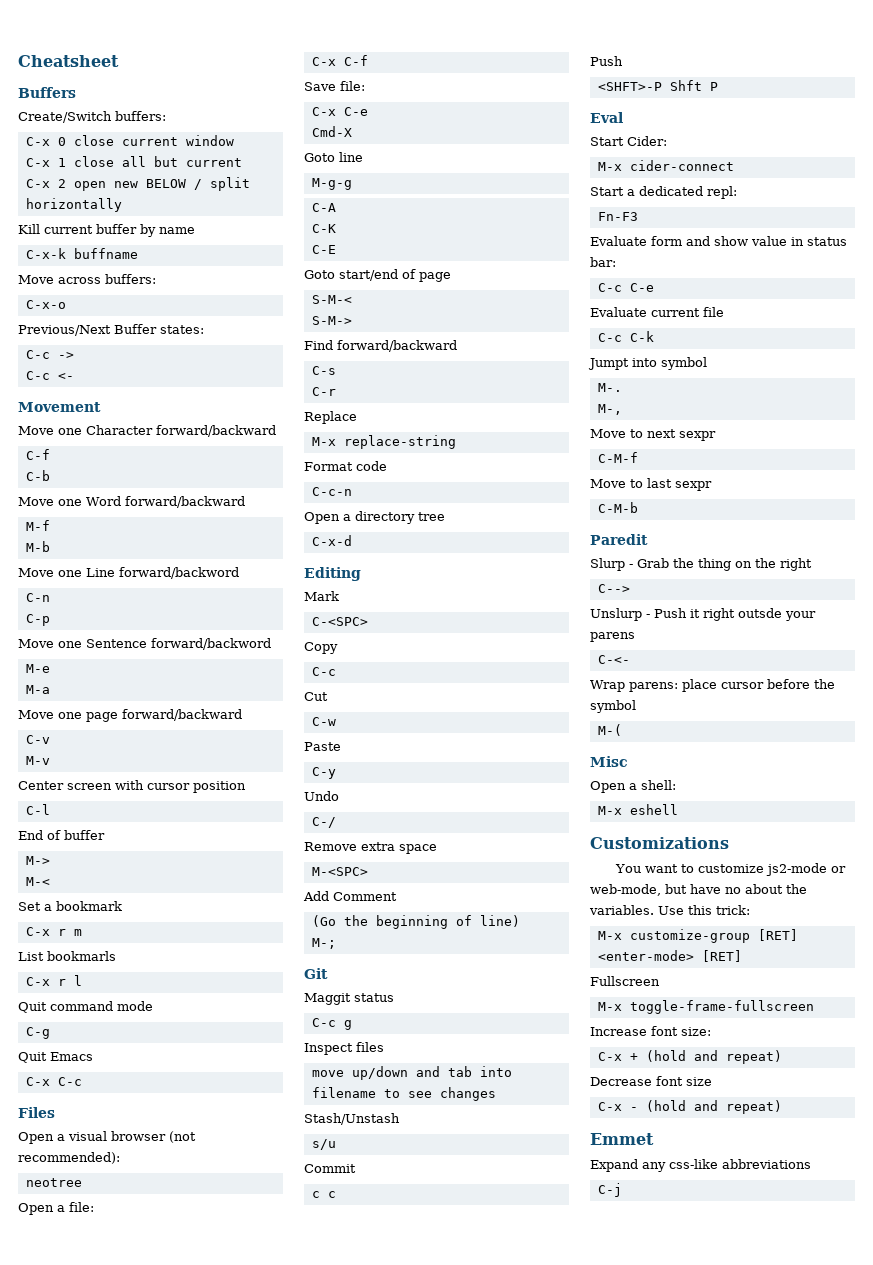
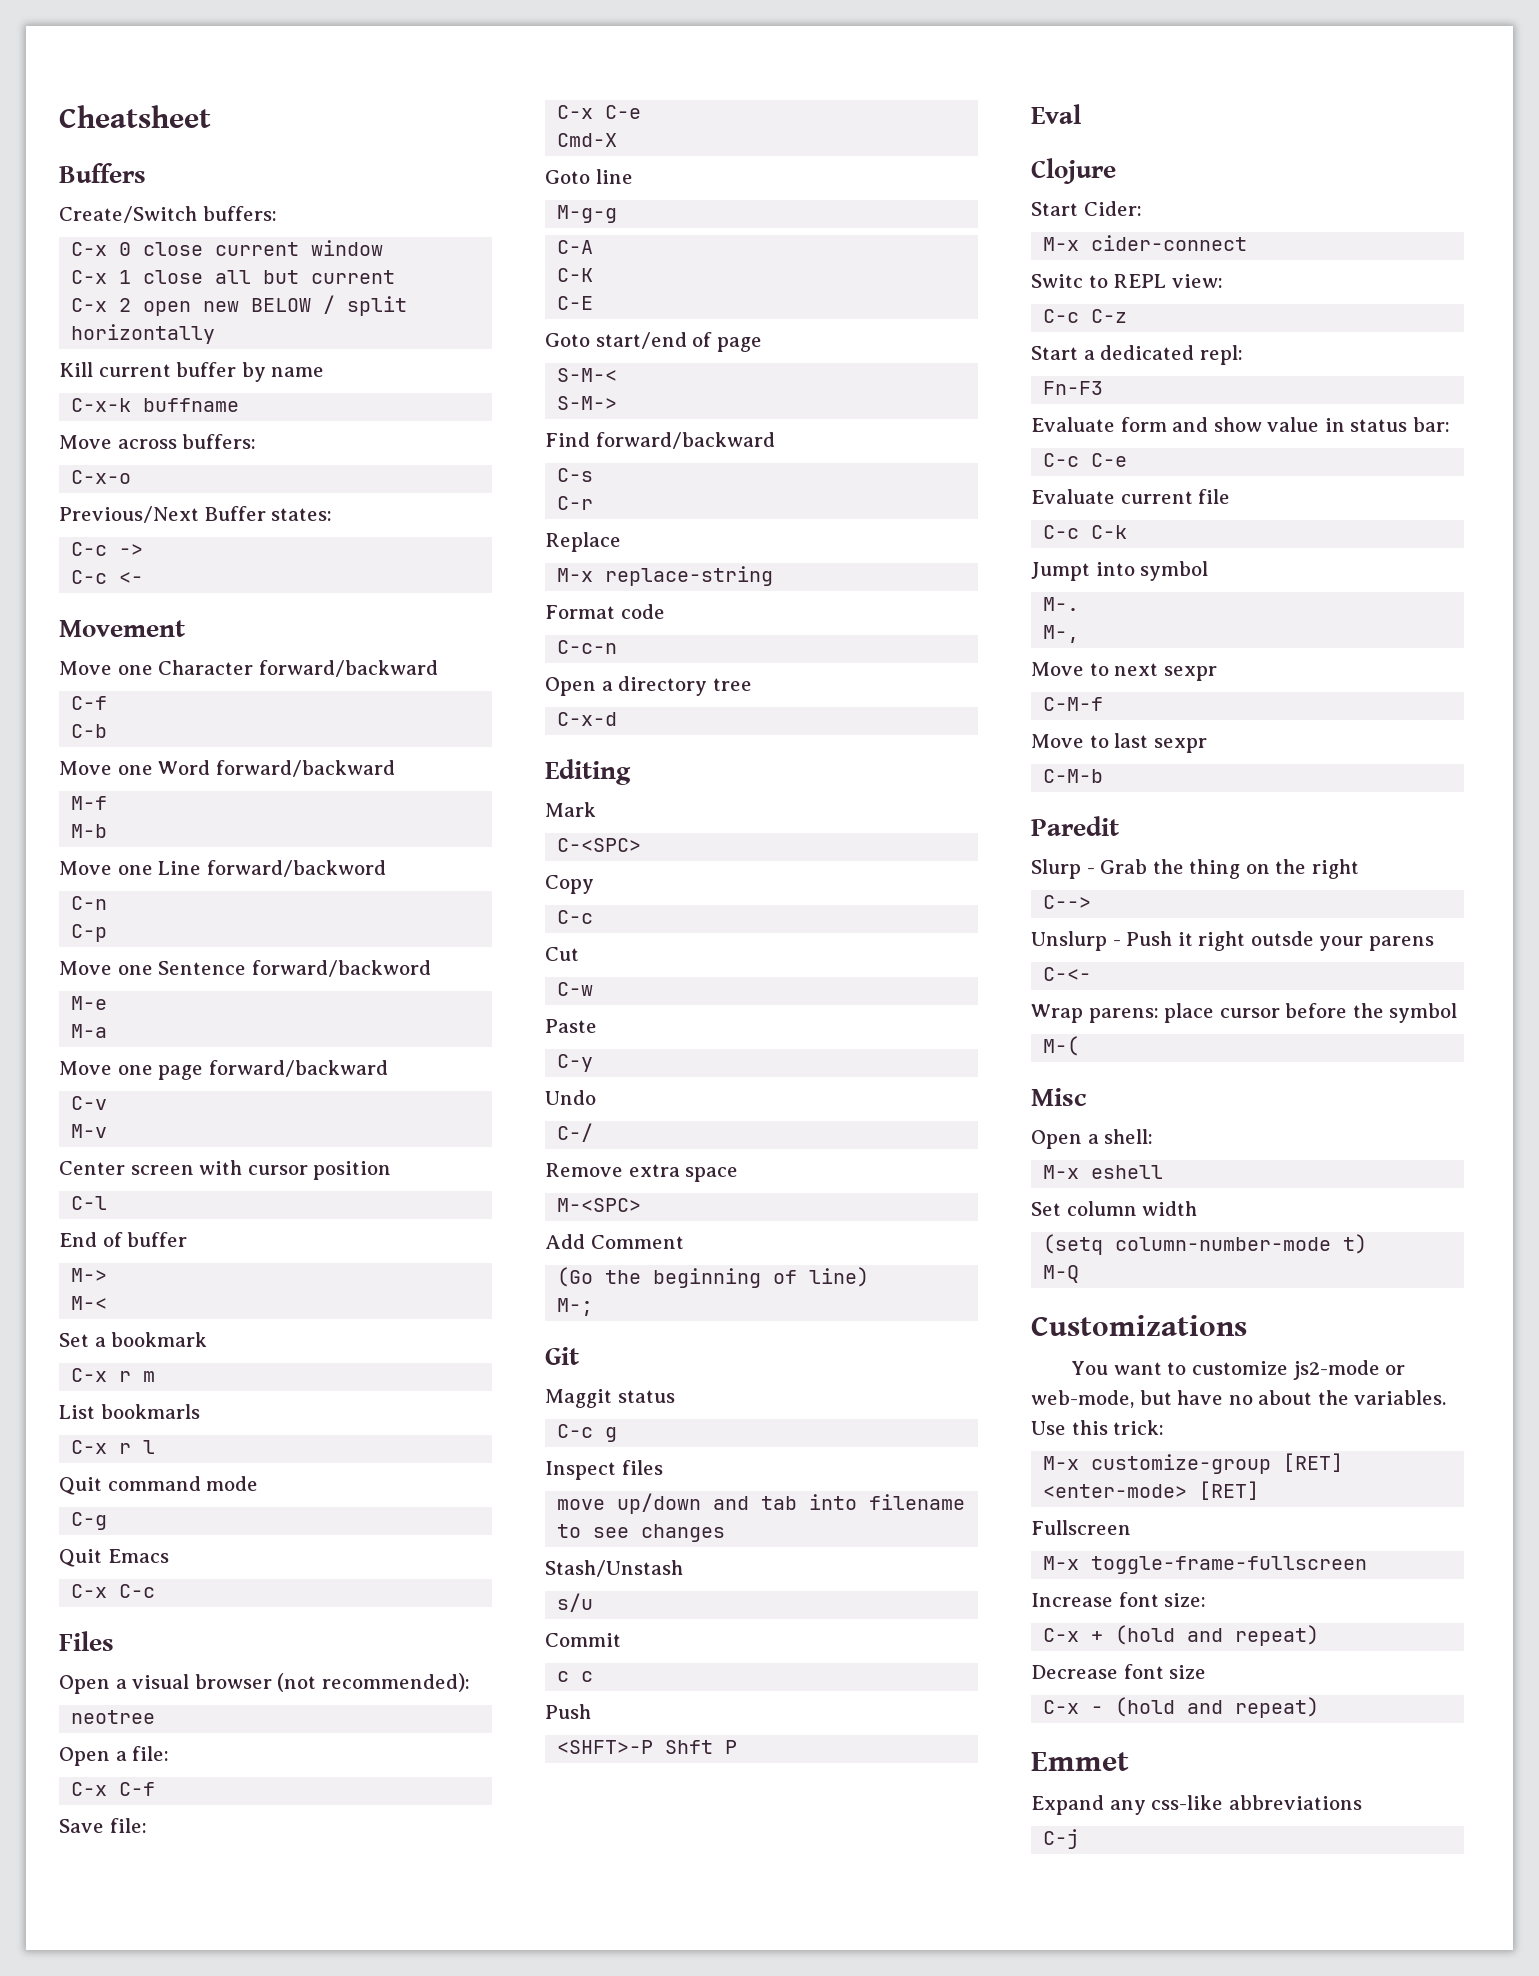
+ Clojure
+ Switc to REPL view:
+ C-c C-z
+ Set column width
+ (setq column-number-mode t)
+ M-Q

